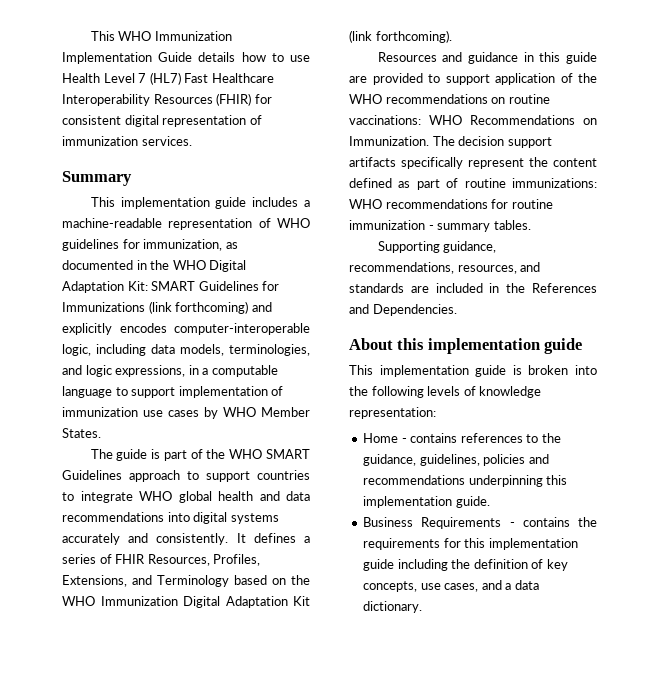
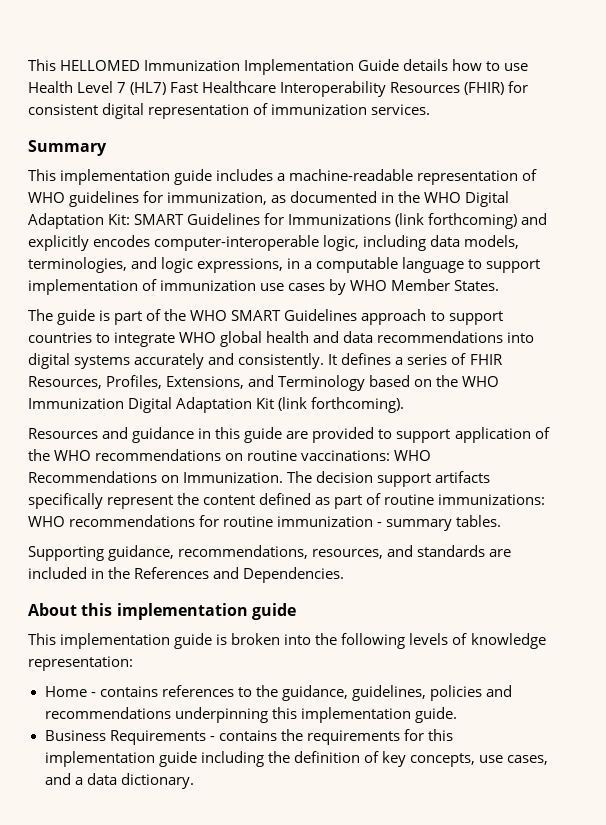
- This WHO Immunization Implementation Guide details how to use Health Level 7 (HL7) Fast Healthcare Interoperability Resources (FHIR) for consistent digital representation of immunization services.
+ This HELLOMED Immunization Implementation Guide details how to use Health Level 7 (HL7) Fast Healthcare Interoperability Resources (FHIR) for consistent digital representation of immunization services.

